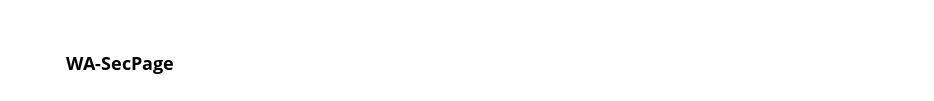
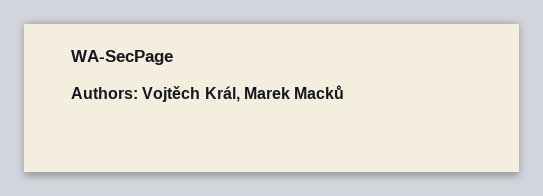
+ Authors: Vojtěch Král, Marek Macků

